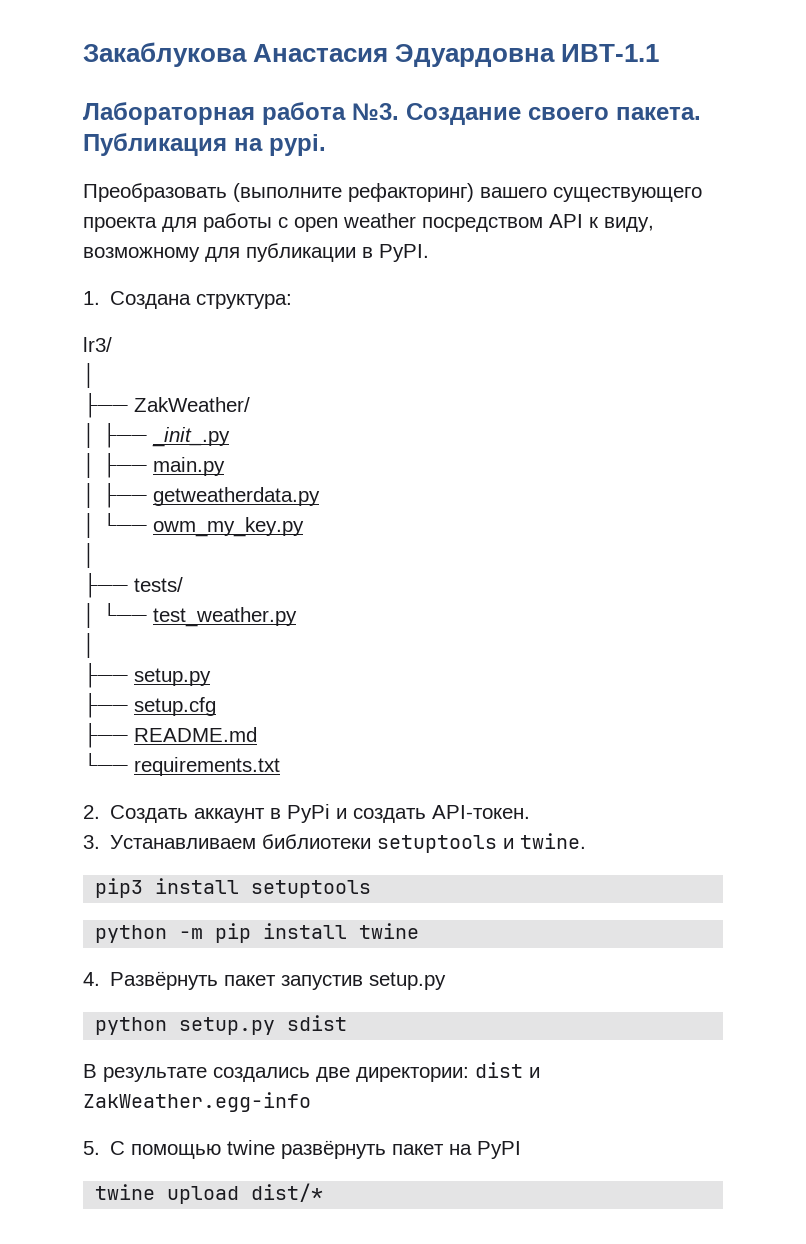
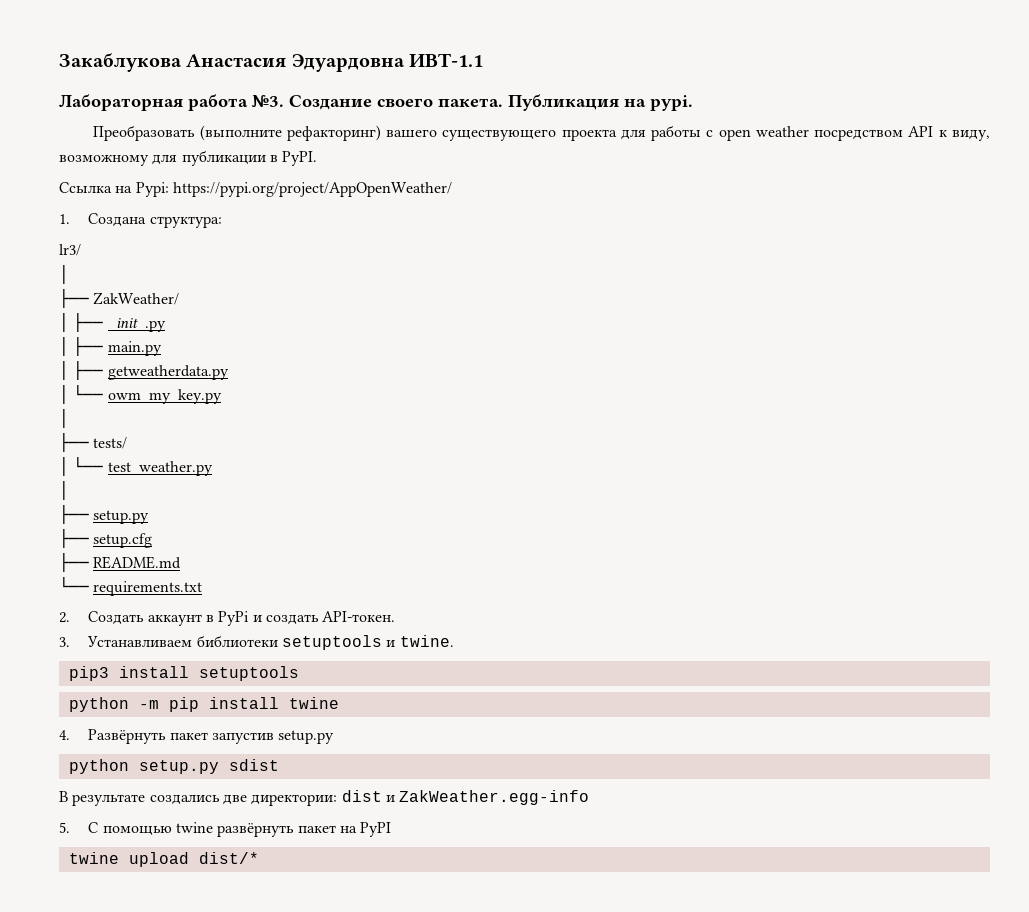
+ Ссылка на Pypi: https://pypi.org/project/AppOpenWeather/

